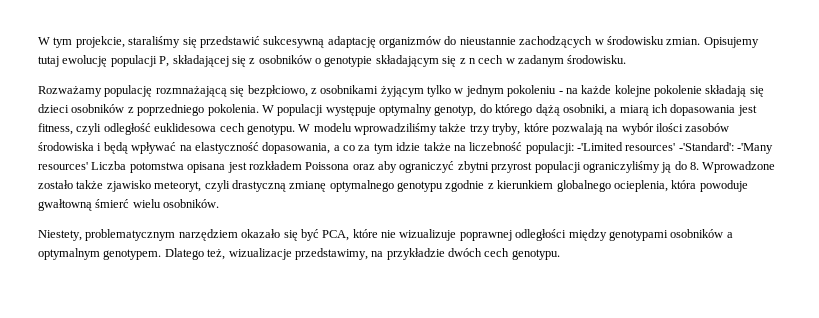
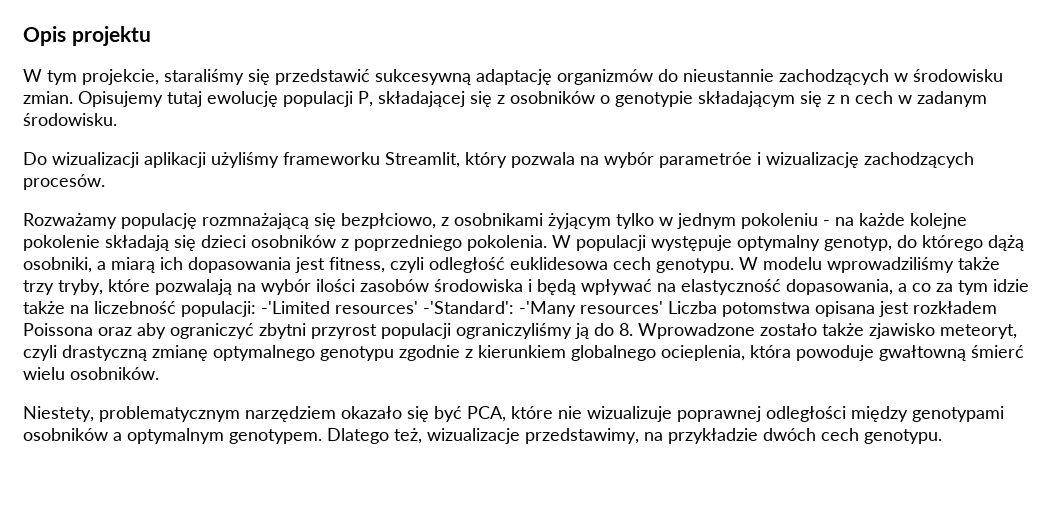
+ Opis projektu
+ Do wizualizacji aplikacji użyliśmy frameworku Streamlit, który pozwala na wybór parametróe i wizualizację zachodzących procesów.

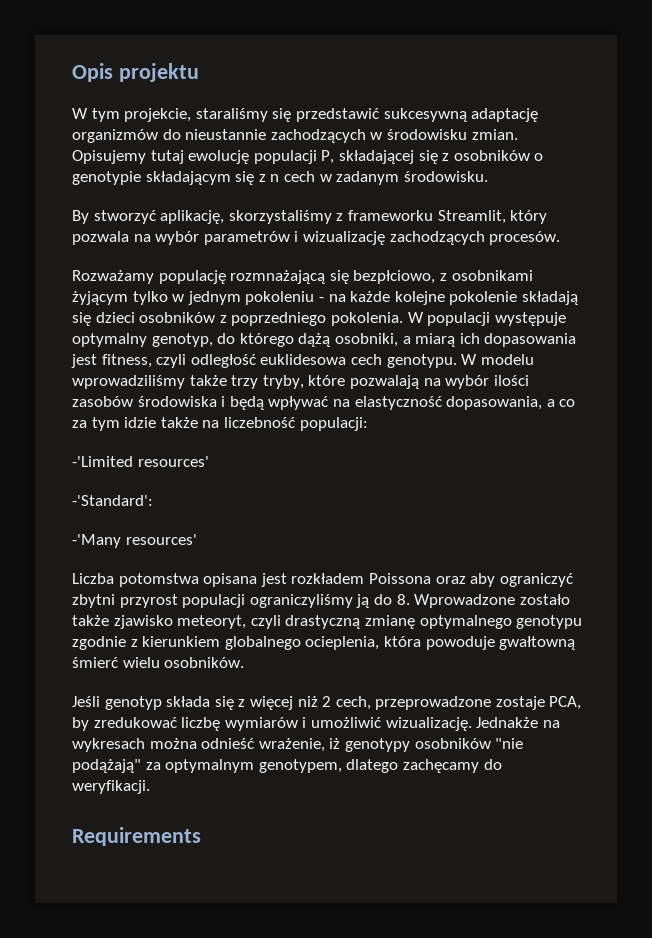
- Do wizualizacji aplikacji użyliśmy frameworku Streamlit, który pozwala na wybór parametróe i wizualizację zachodzących procesów.
+ By stworzyć aplikację, skorzystaliśmy z frameworku Streamlit, który pozwala na wybór parametrów i wizualizację zachodzących procesów.
- W modelu wprowadziliśmy także trzy tryby, które pozwalają na wybór ilości zasobów środowiska i będą wpływać na elastyczność dopasowania, a co za tym idzie także na liczebność populacji: -'Limited resources' -'Standard': -'Many resources' Liczba potomstwa opisana jest rozkładem Poissona oraz aby ograniczyć zbytni przyrost populacji ograniczyliśmy ją do 8. Wprowadzone zostało także zjawisko meteoryt, czyli drastyczną zmianę optymalnego genotypu zgodnie z kierunkiem globalnego ocieplenia, która powoduje gwałtowną śmierć wielu osobników.
+ W modelu wprowadziliśmy także trzy tryby, które pozwalają na wybór ilości zasobów środowiska i będą wpływać na elastyczność dopasowania, a co za tym idzie także na liczebność populacji:
+ -'Limited resources'
+ -'Standard':
+ -'Many resources'
+ Liczba potomstwa opisana jest rozkładem Poissona oraz aby ograniczyć zbytni przyrost populacji ograniczyliśmy ją do 8. Wprowadzone zostało także zjawisko meteoryt, czyli drastyczną zmianę optymalnego genotypu zgodnie z kierunkiem globalnego ocieplenia, która powoduje gwałtowną śmierć wielu osobników.
- Niestety, problematycznym narzędziem okazało się być PCA, które nie wizualizuje poprawnej odległości między genotypami osobników a optymalnym genotypem. Dlatego też, wizualizacje przedstawimy, na przykładzie dwóch cech genotypu.
+ Jeśli genotyp składa się z więcej niż 2 cech, przeprowadzone zostaje PCA, by zredukować liczbę wymiarów i umożliwić wizualizację. Jednakże na wykresach można odnieść wrażenie, iż genotypy osobników "nie podążają" za optymalnym genotypem, dlatego zachęcamy do weryfikacji.
+ Requirements

